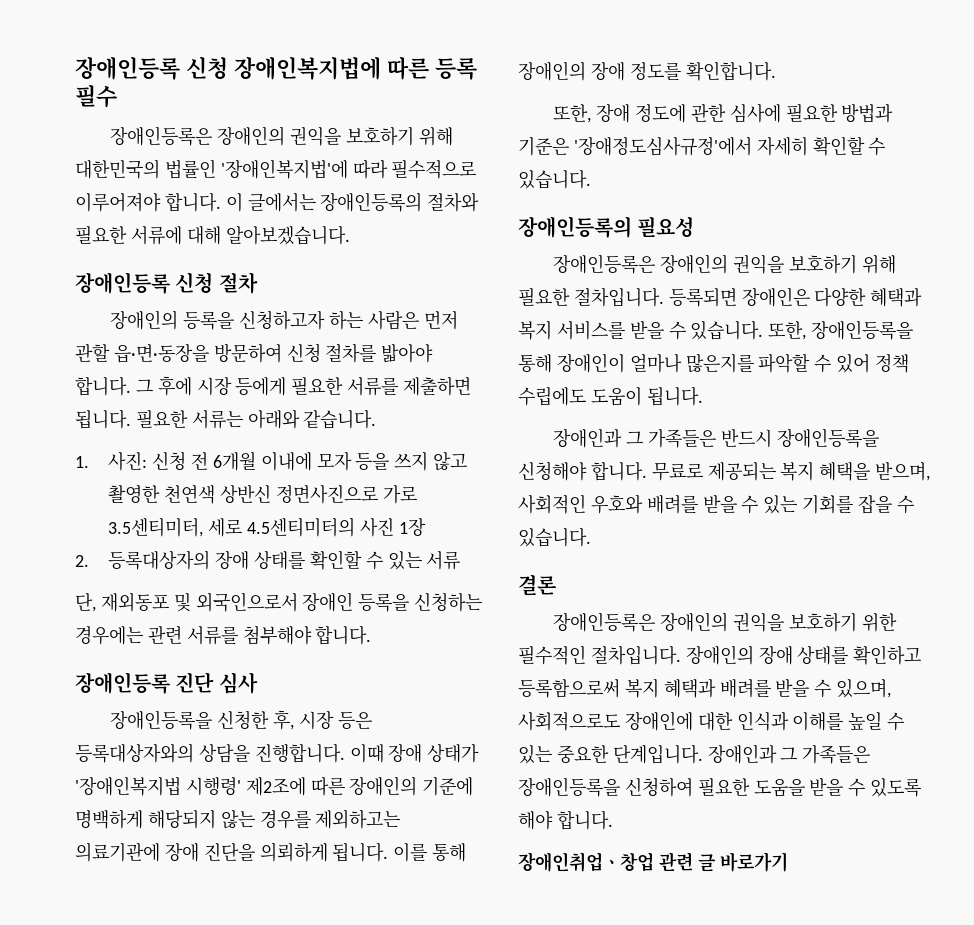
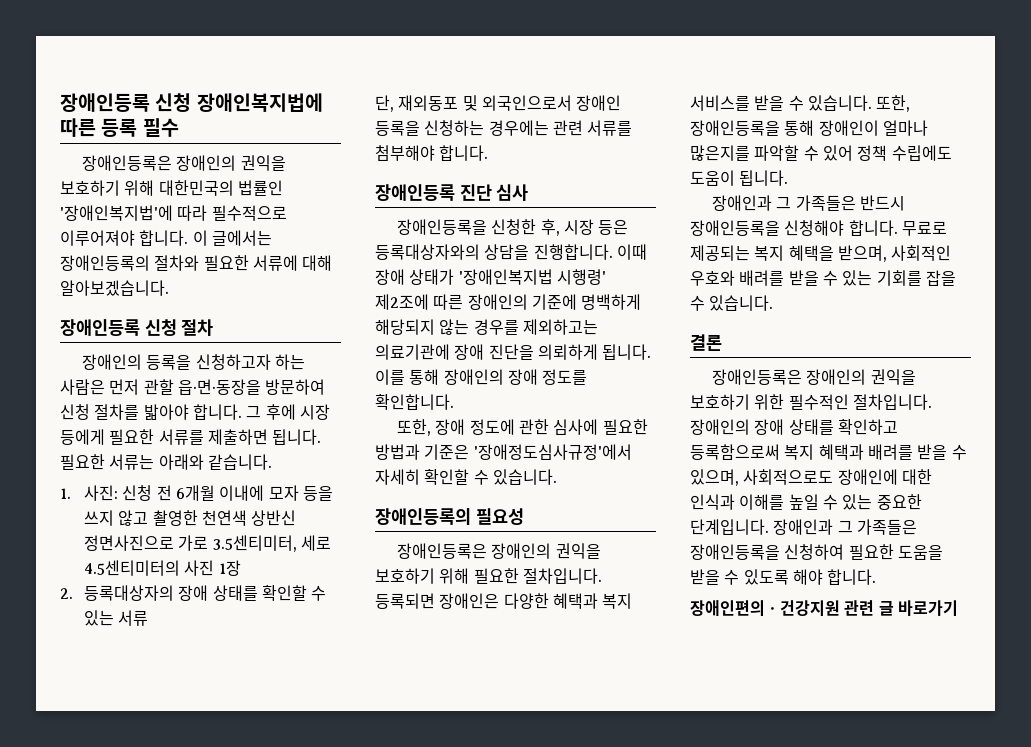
- 장애인취업ㆍ창업 관련 글 바로가기
+ 장애인편의ㆍ건강지원 관련 글 바로가기

